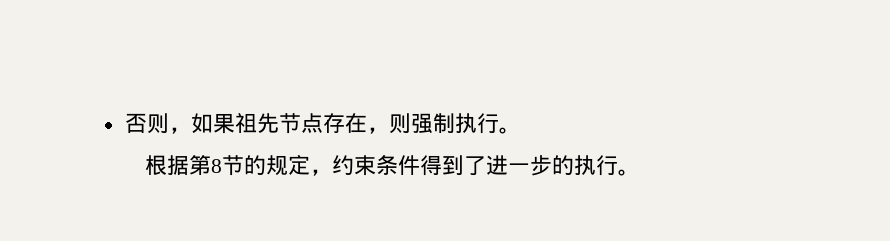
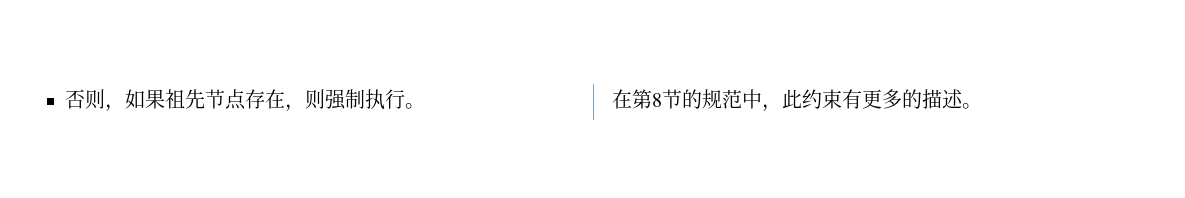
- 根据第8节的规定，约束条件得到了进一步的执行。
+ 在第8节的规范中，此约束有更多的描述。

